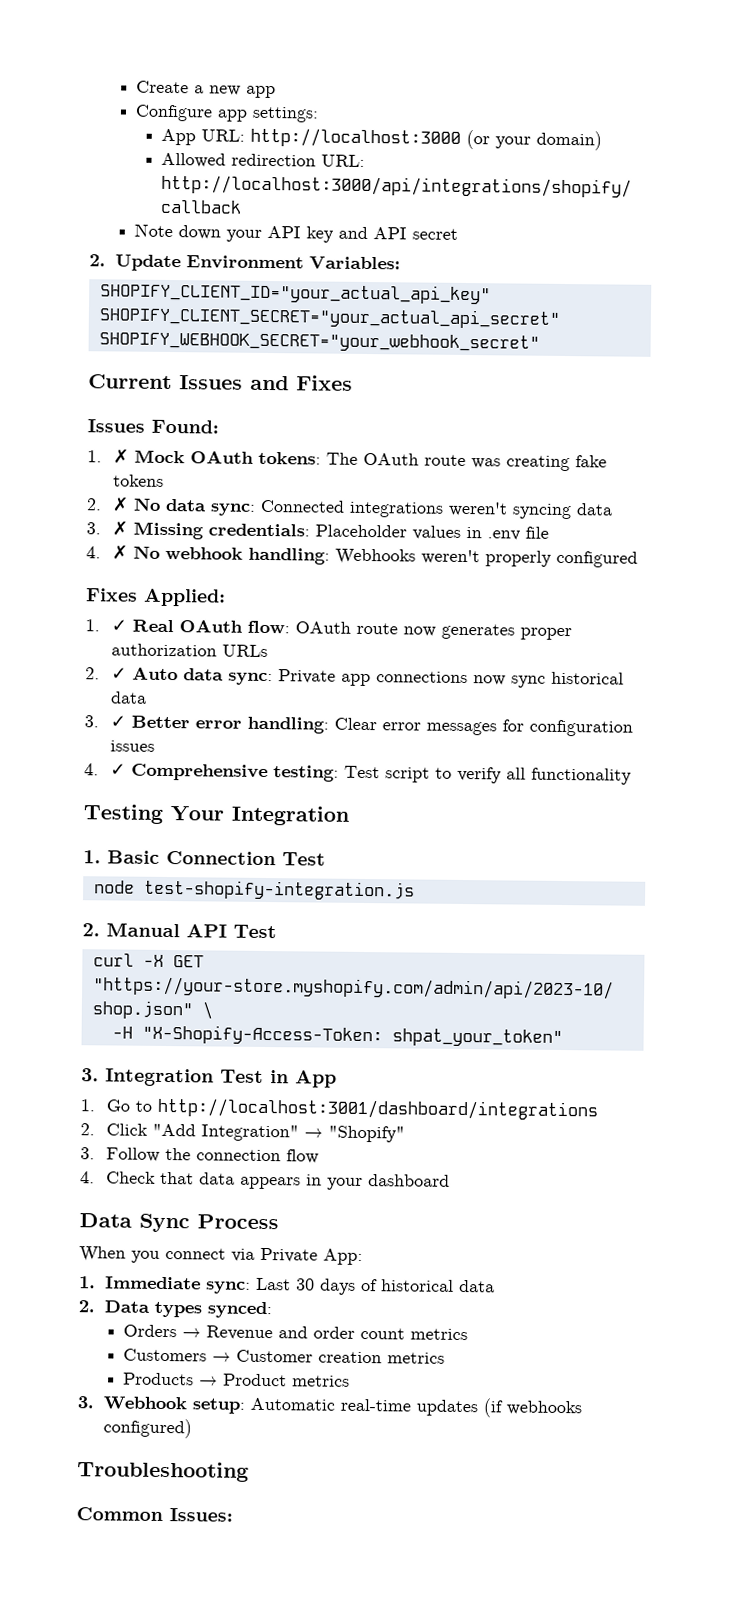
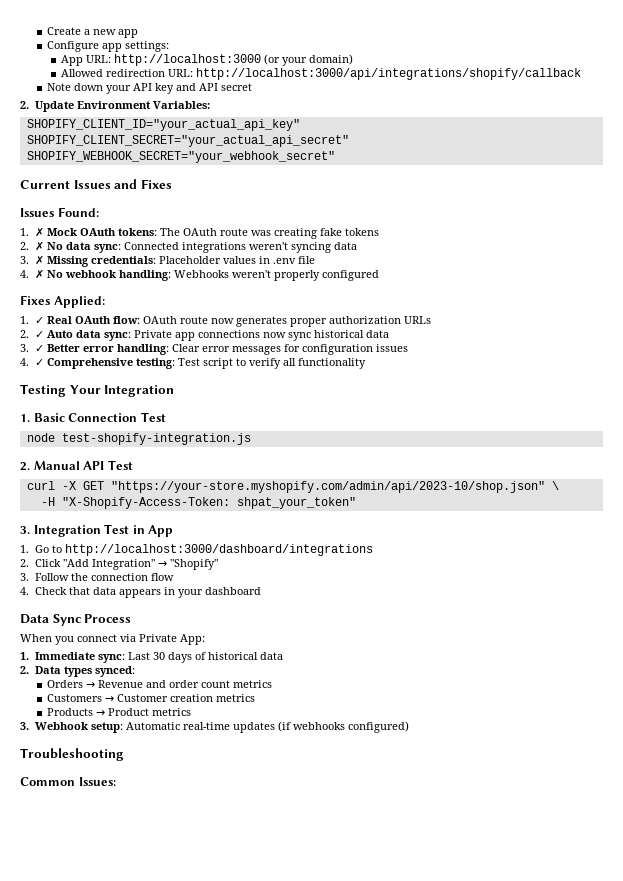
- 1. Go to http://localhost:3001/dashboard/integrations
+ 1. Go to http://localhost:3000/dashboard/integrations

